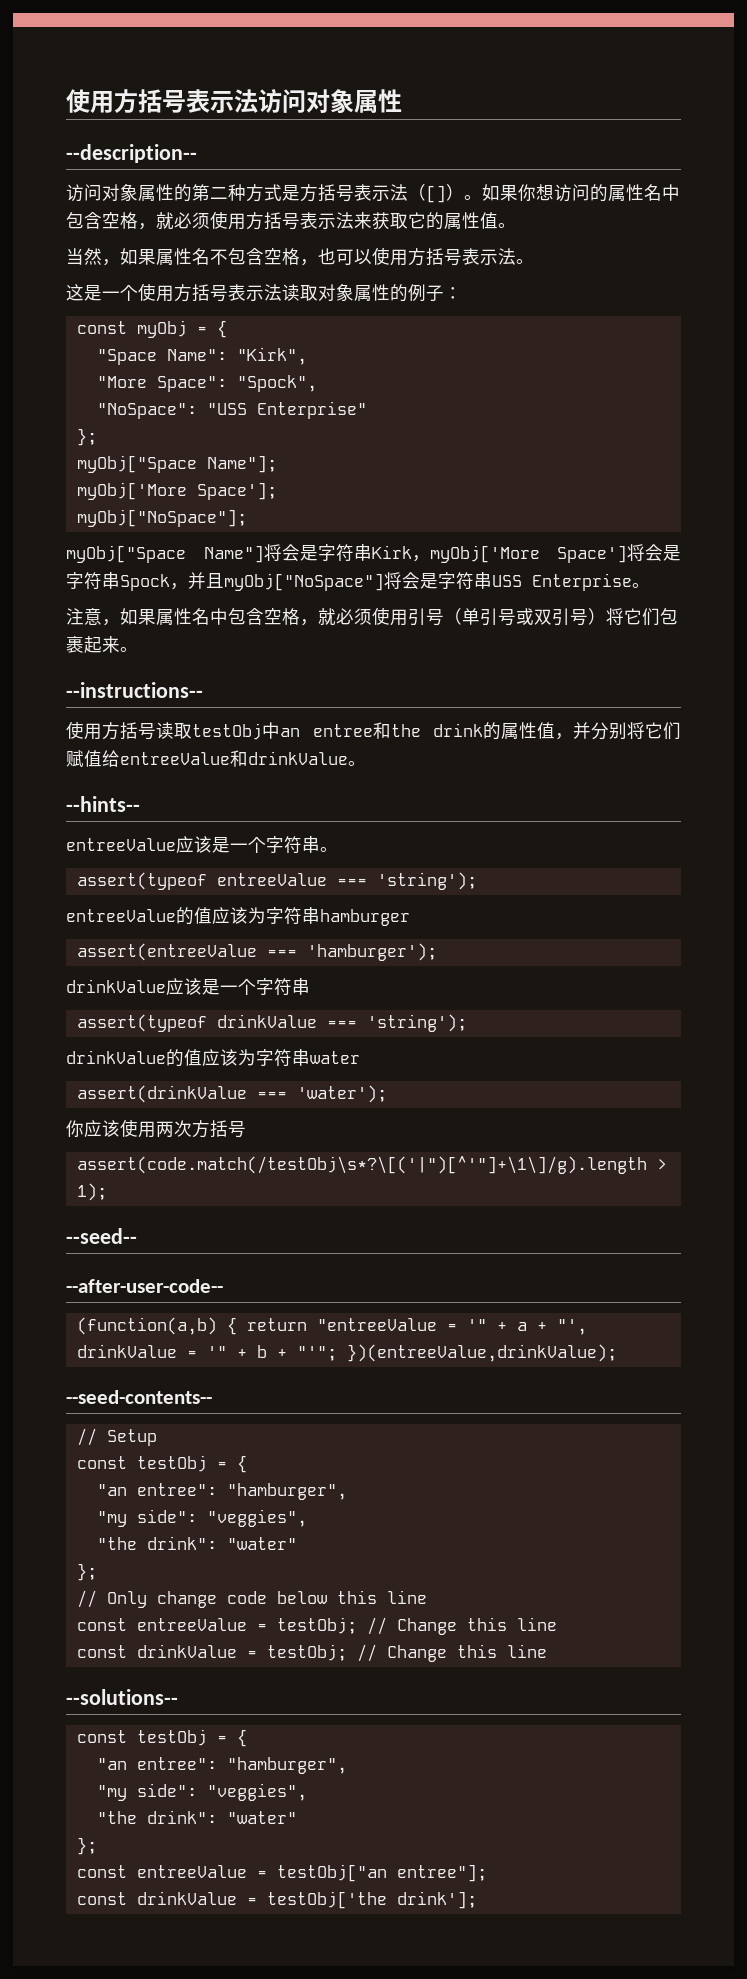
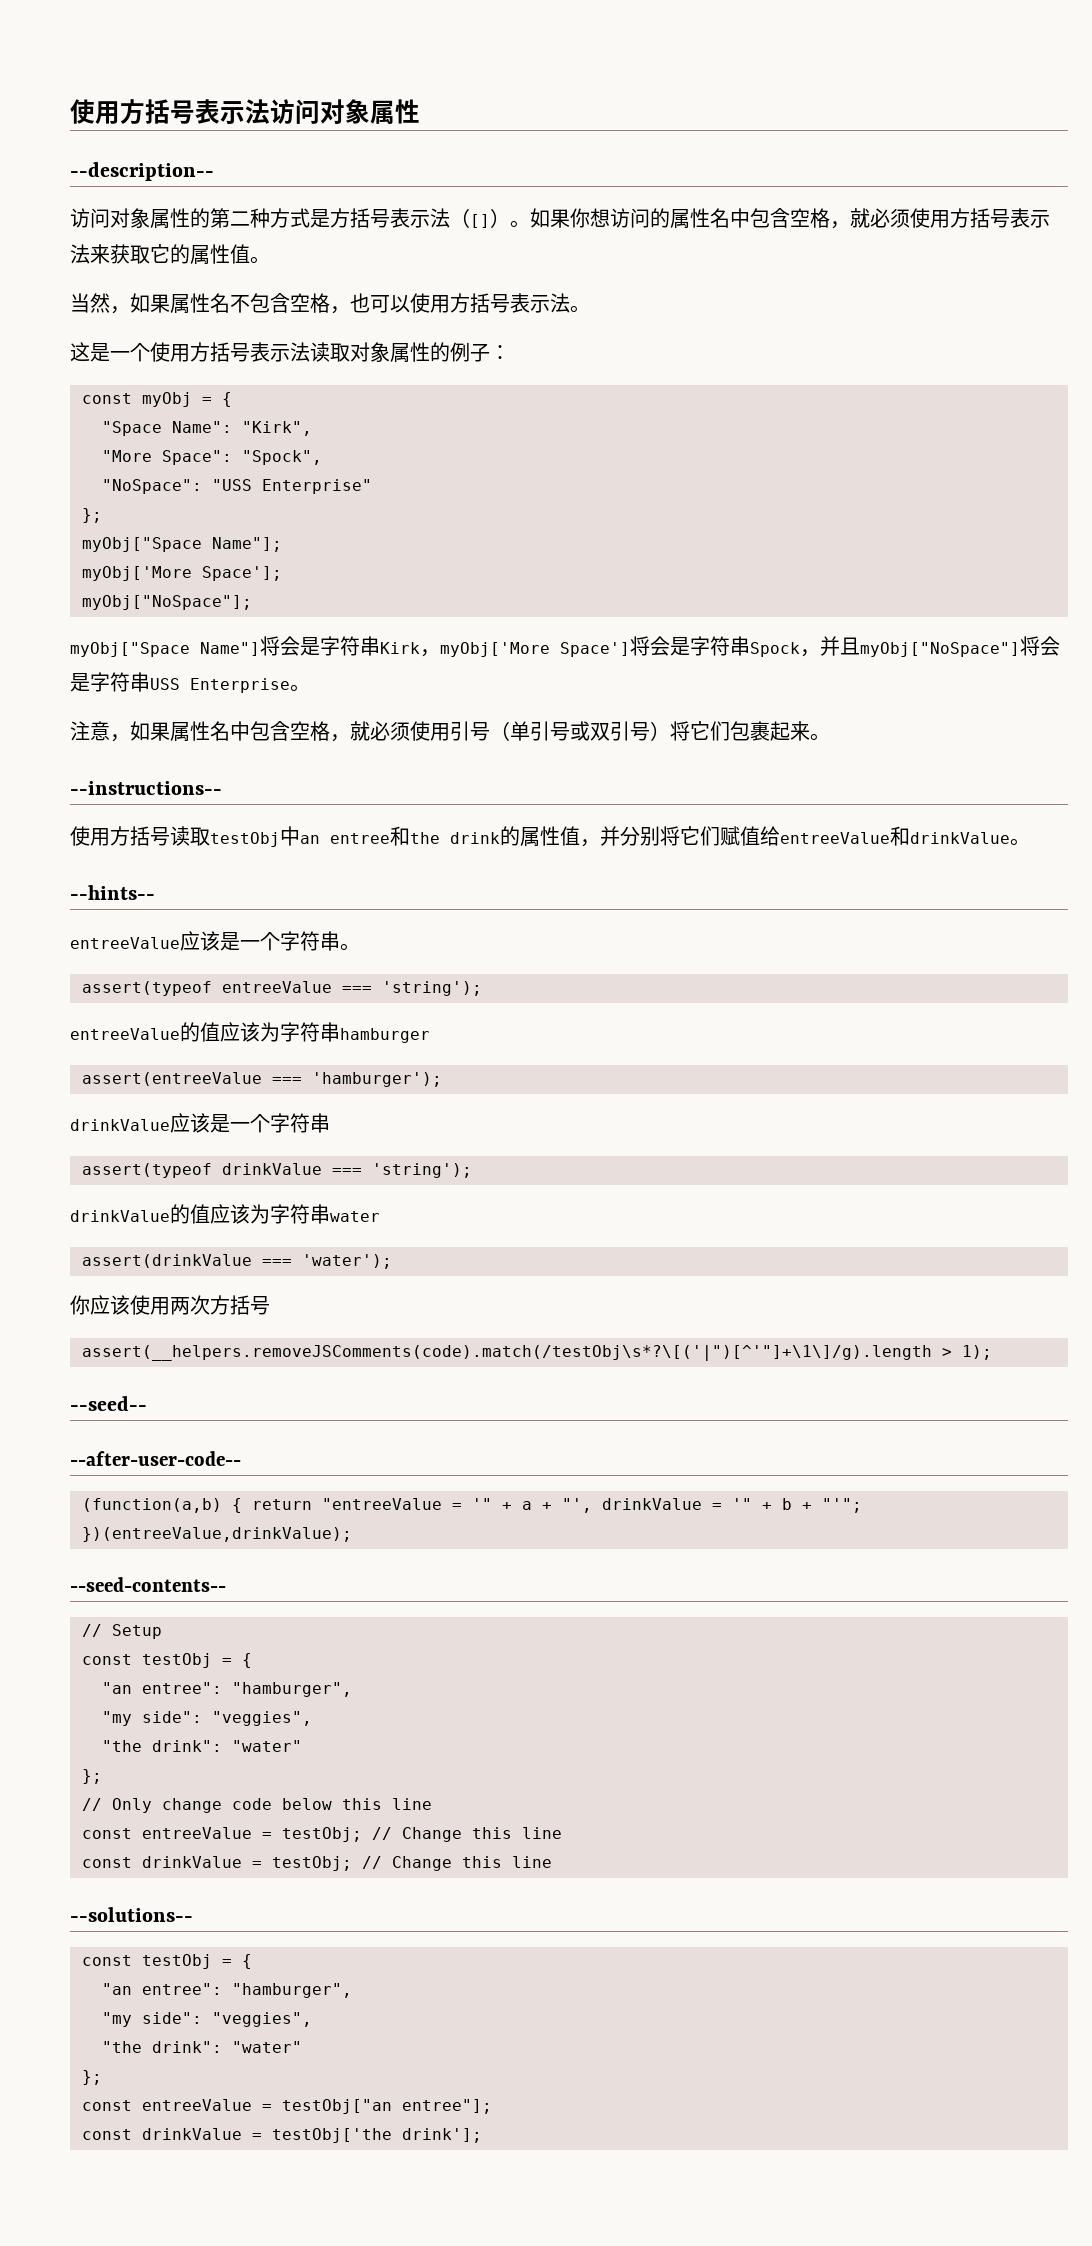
- assert(code.match(/testObj\s*?\[('|")[^'"]+\1\]/g).length > 1);
+ assert(__helpers.removeJSComments(code).match(/testObj\s*?\[('|")[^'"]+\1\]/g).length > 1);

